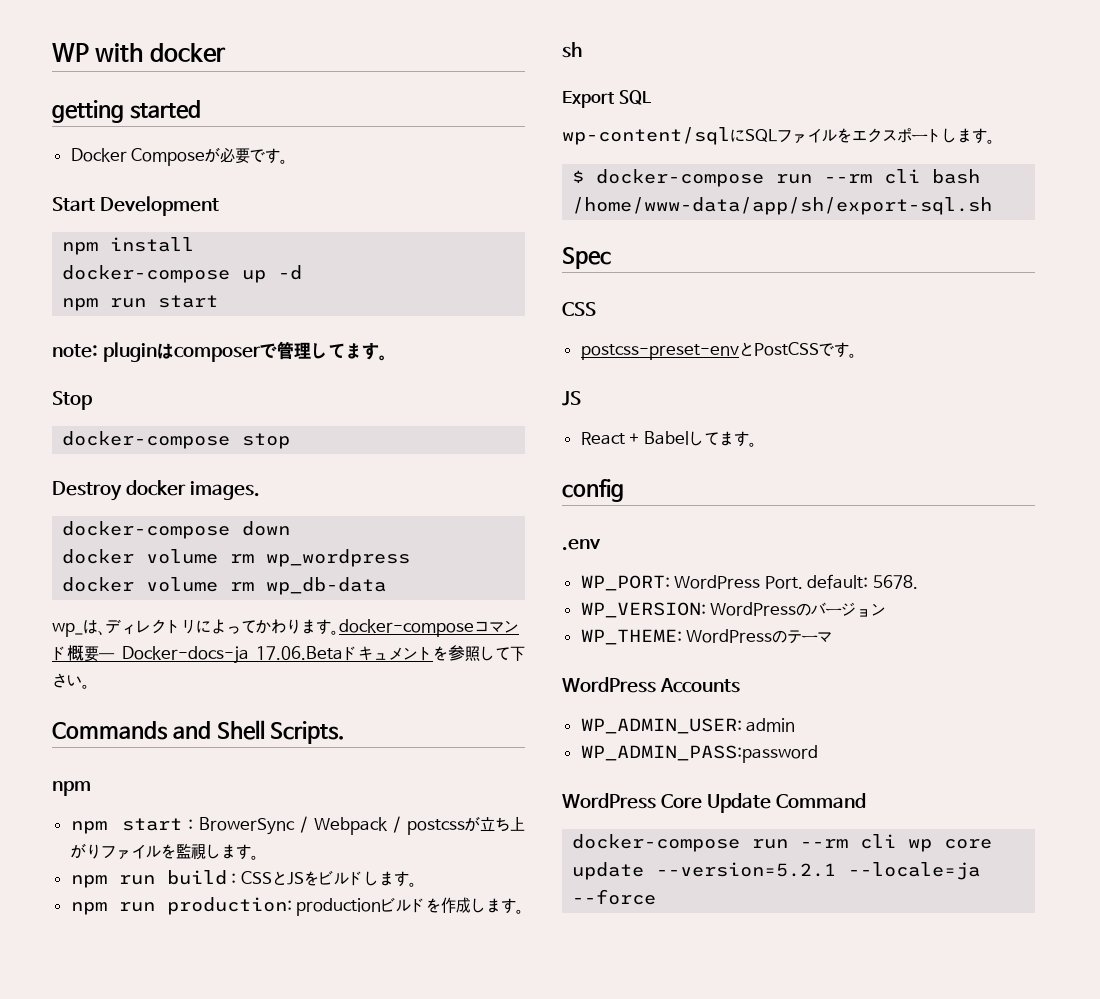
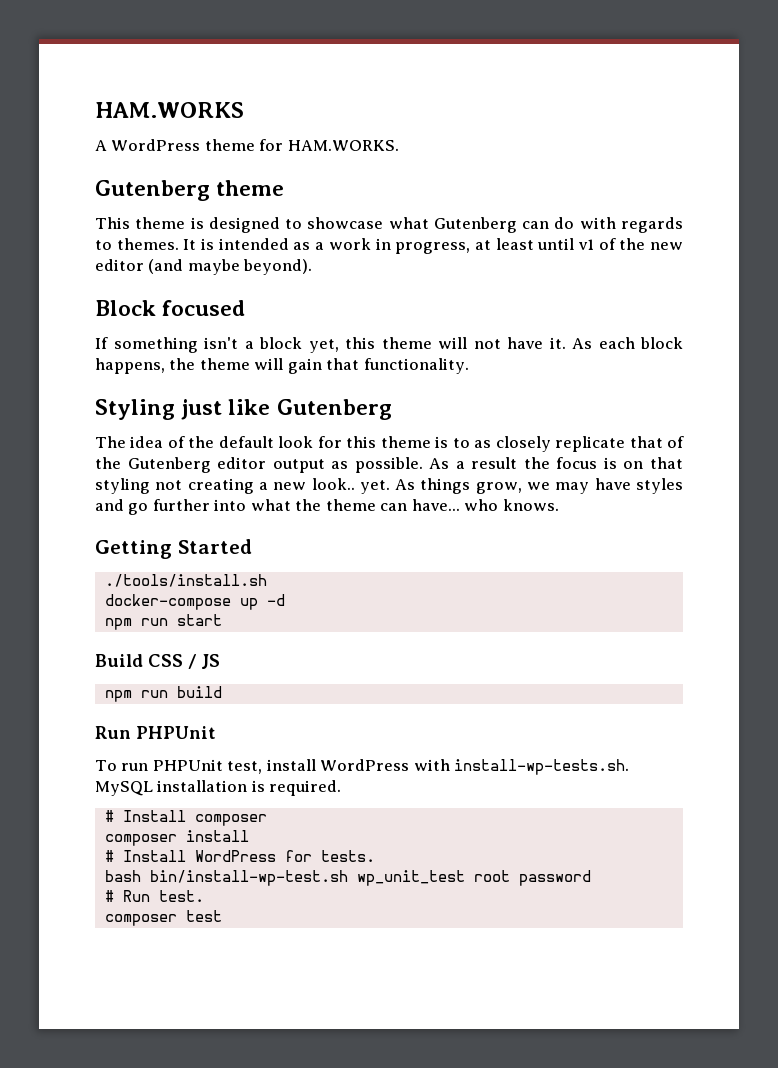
- WP with docker
- getting started
- Docker Composeが必要です。
- Start Development
- npm install
+ HAM.WORKS
+ A WordPress theme for HAM.WORKS.
+ Gutenberg theme
+ This theme is designed to showcase what Gutenberg can do with regards to themes. It is intended as a work in progress, at least until v1 of the new editor (and maybe beyond).
+ Block focused
+ If something isn't a block yet, this theme will not have it. As each block happens, the theme will gain that functionality.
+ Styling just like Gutenberg
+ The idea of the default look for this theme is to as closely replicate that of the Gutenberg editor output as possible. As a result the focus is on that styling not creating a new look.. yet. As things grow, we may have styles and go further into what the theme can have... who knows.
+ Getting Started
+ ./tools/install.sh
- note: pluginはcomposerで管理してます。
- Stop
- docker-compose stop
- Destroy docker images.
- docker-compose down
- docker volume rm wp_wordpress
- docker volume rm wp_db-data
- wp_は、ディレクトリによってかわります。docker-composeコマンド概要— Docker-docs-ja 17.06.Betaドキュメントを参照して下さい。
- Commands and Shell Scripts.
- npm
- npm start : BrowerSync / Webpack / postcssが立ち上がりファイルを監視します。
- npm run build : CSSとJSをビルドします。
- npm run production: productionビルドを作成します。
- sh
- Export SQL
- wp-content/sqlにSQLファイルをエクスポートします。
- $ docker-compose run --rm cli bash /home/www-data/app/sh/export-sql.sh
- Spec
- CSS
- postcss-preset-envとPostCSSです。
- JS
- React + Babelしてます。
- config
- .env
- WP_PORT: WordPress Port. default: 5678.
- WP_VERSION: WordPressのバージョン
- WP_THEME: WordPressのテーマ
- WordPress Accounts
- WP_ADMIN_USER: admin
- WP_ADMIN_PASS:password
- WordPress Core Update Command
- docker-compose run --rm cli wp core update --version=5.2.1 --locale=ja --force
+ Build CSS / JS
+ npm run build
+ Run PHPUnit
+ To run PHPUnit test, install WordPress with install-wp-tests.sh. MySQL installation is required.
+ # Install composer
+ composer install
+ # Install WordPress for tests.
+ bash bin/install-wp-test.sh wp_unit_test root password
+ # Run test.
+ composer test

